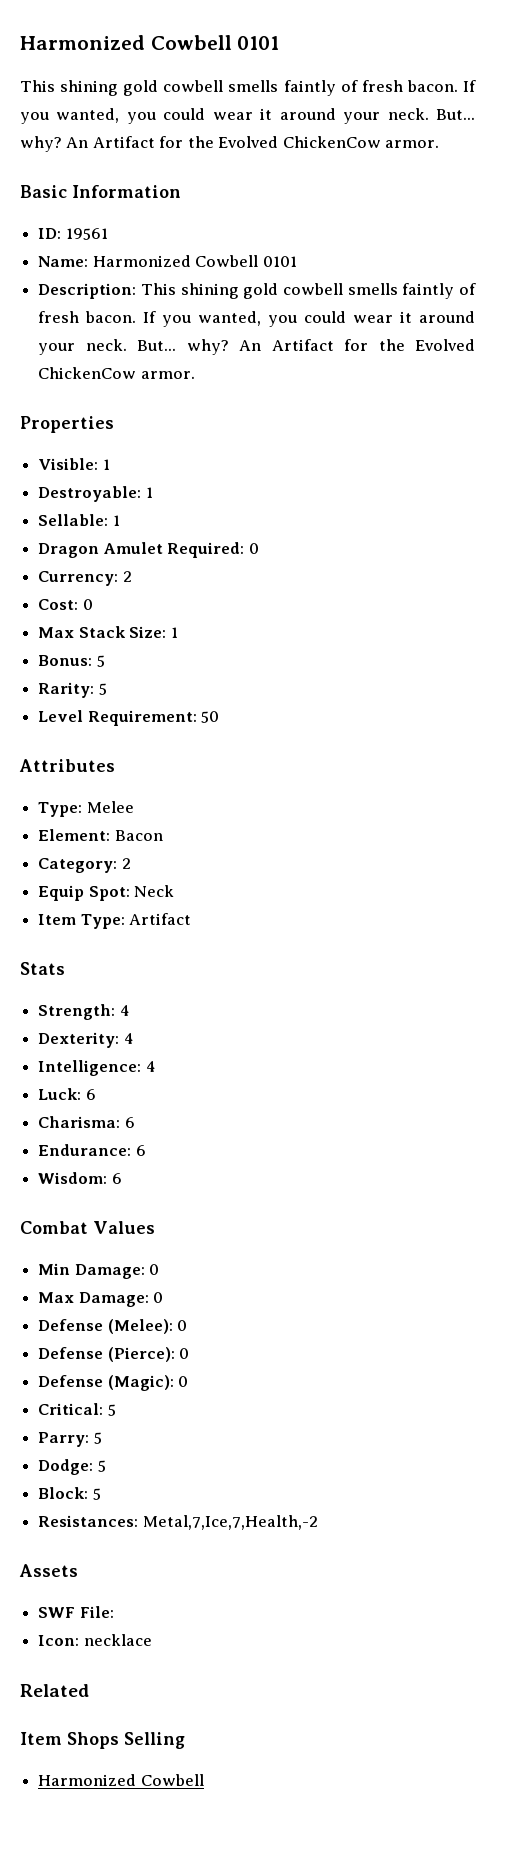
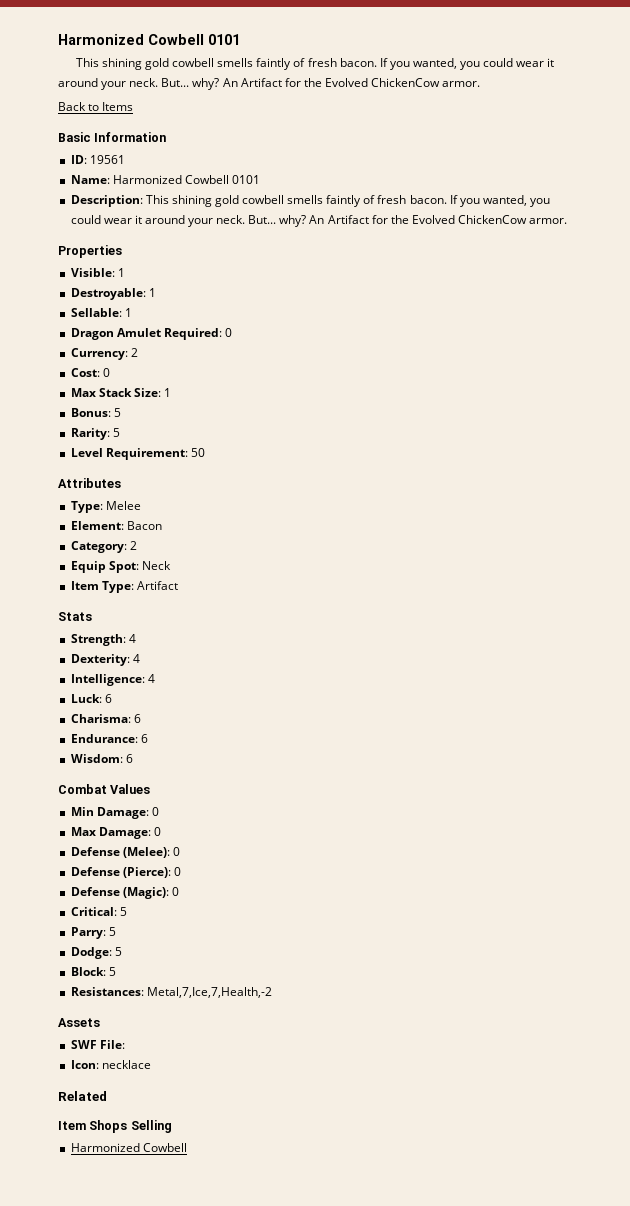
+ Back to Items

